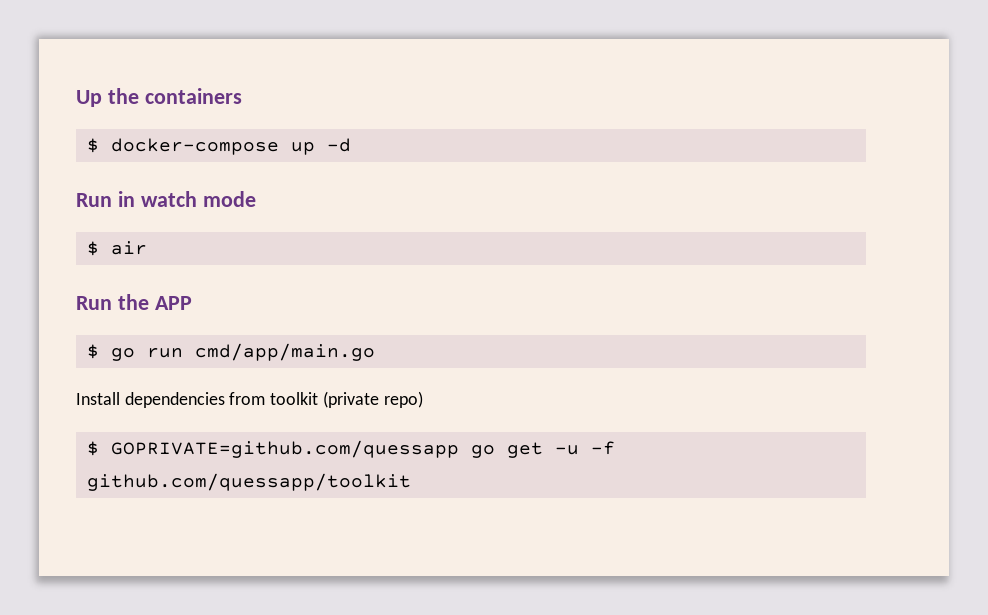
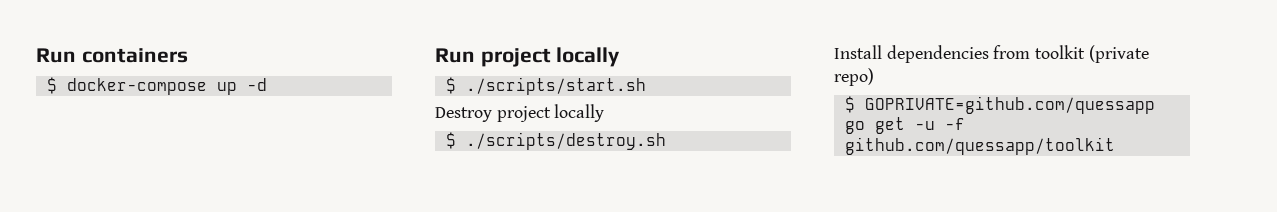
- Up the containers
+ Run containers
- Run in watch mode
- $ air
- Run the APP
- $ go run cmd/app/main.go
+ Run project locally
+ $ ./scripts/start.sh
+ Destroy project locally
+ $ ./scripts/destroy.sh

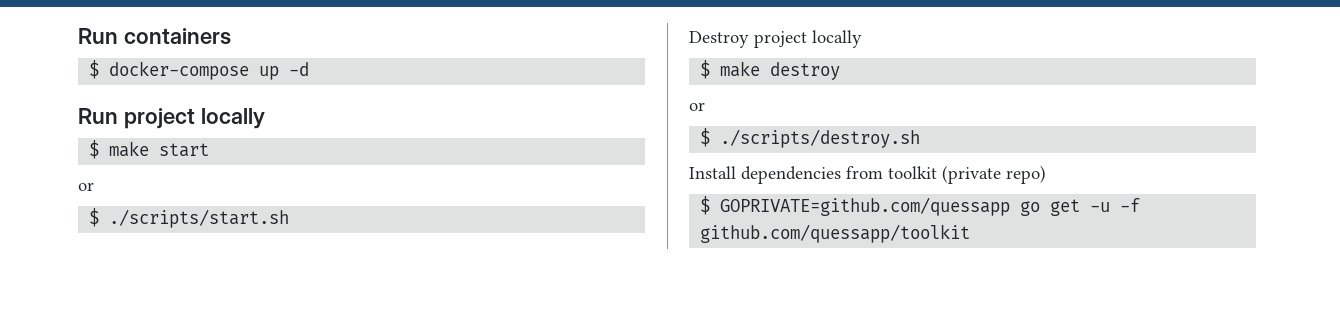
+ $ make start
+ or
+ $ make destroy
+ or

